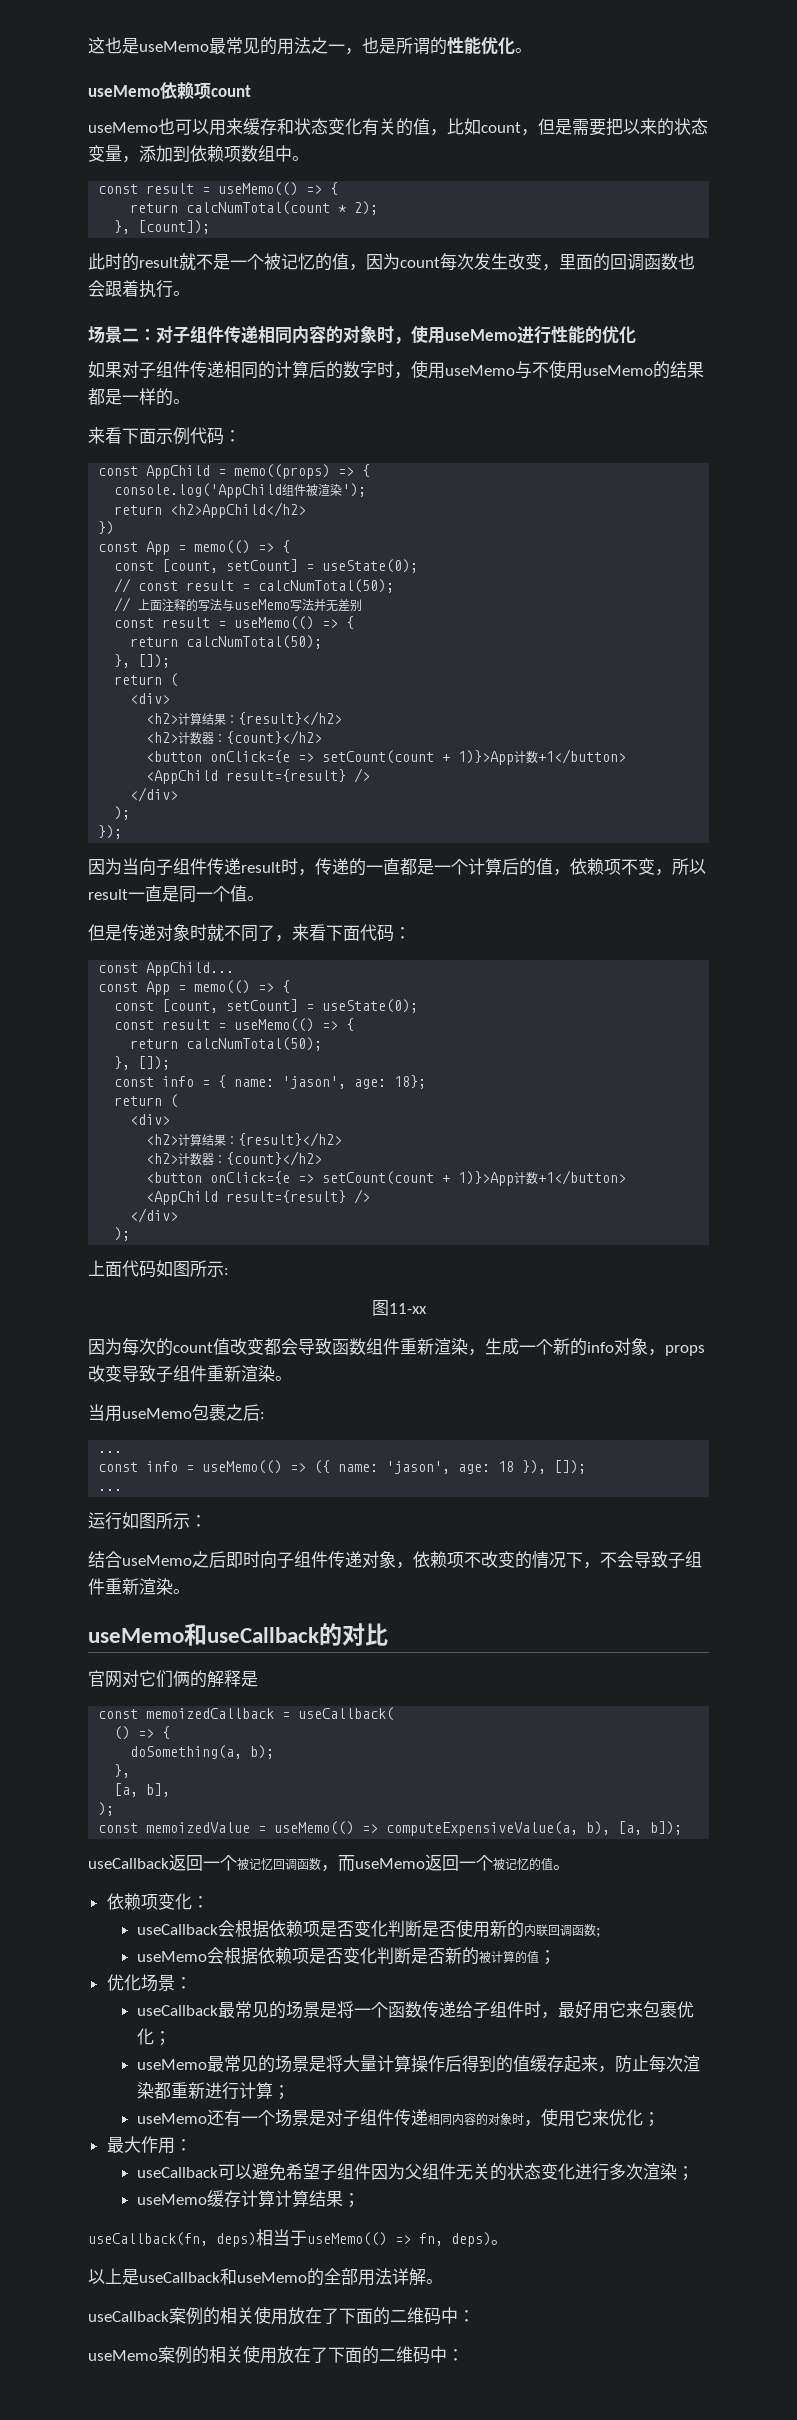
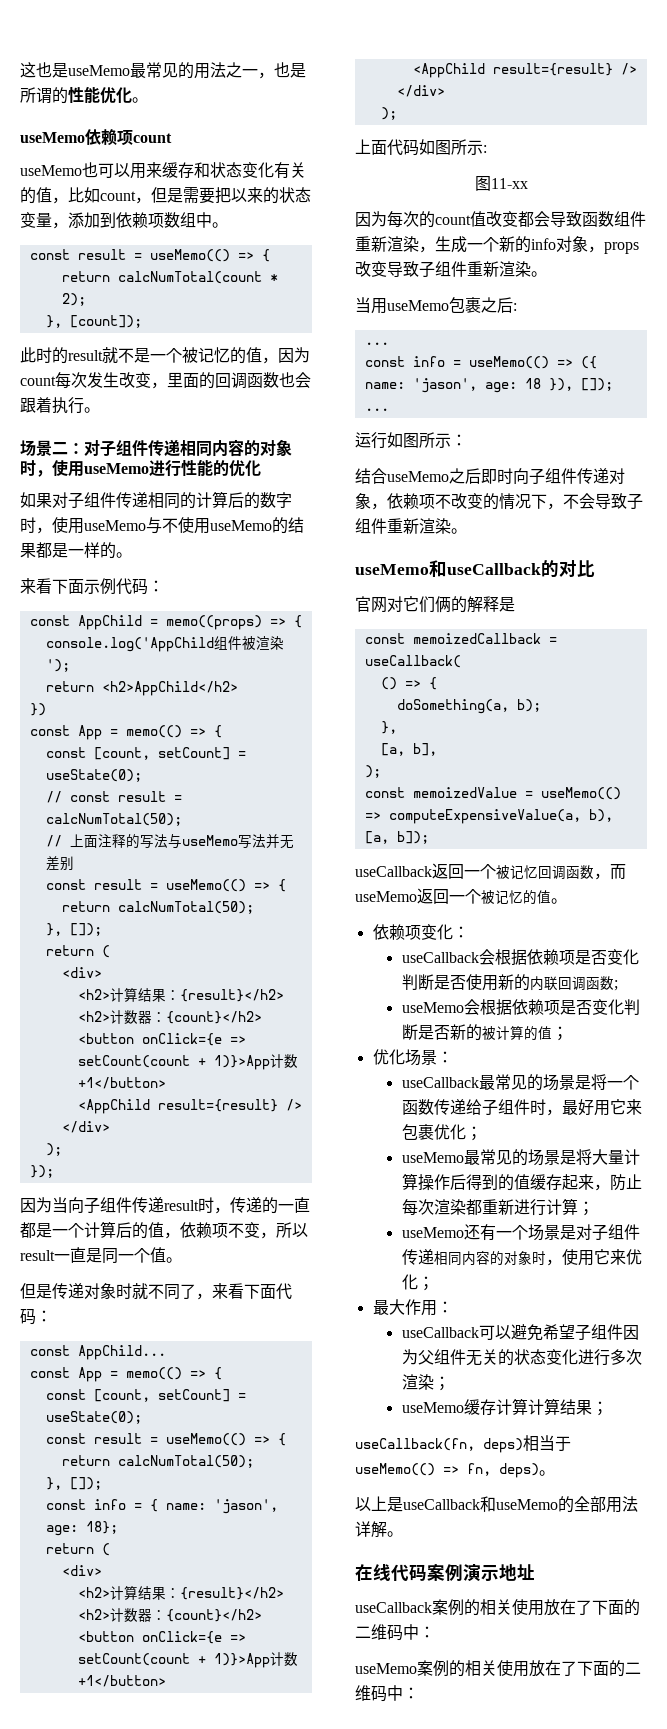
+ 在线代码案例演示地址

